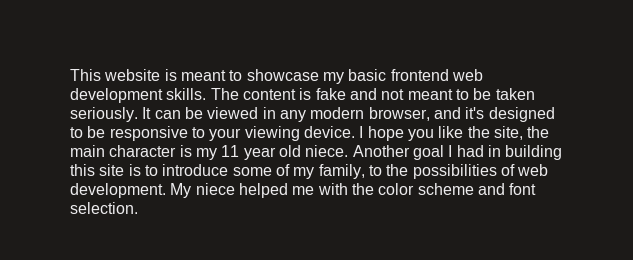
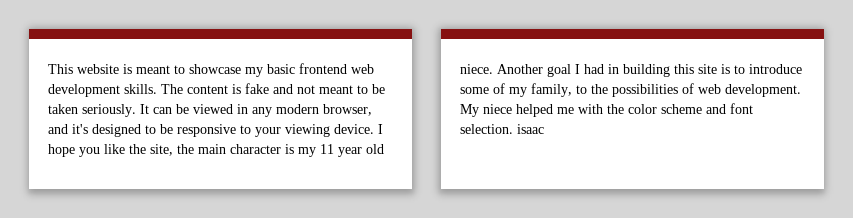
- My niece helped me with the color scheme and font selection.
+ My niece helped me with the color scheme and font selection. isaac

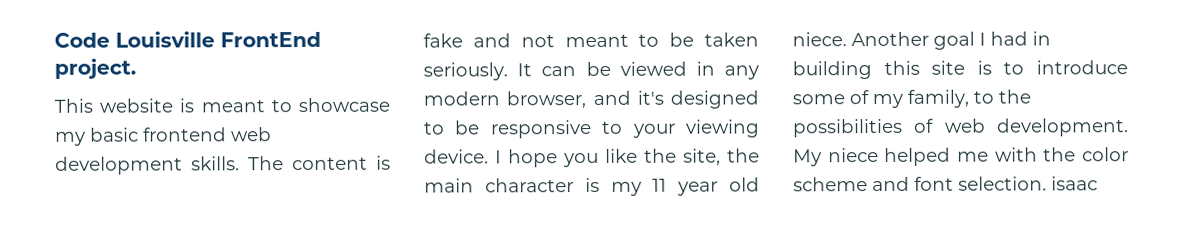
+ Code Louisville FrontEnd project.

